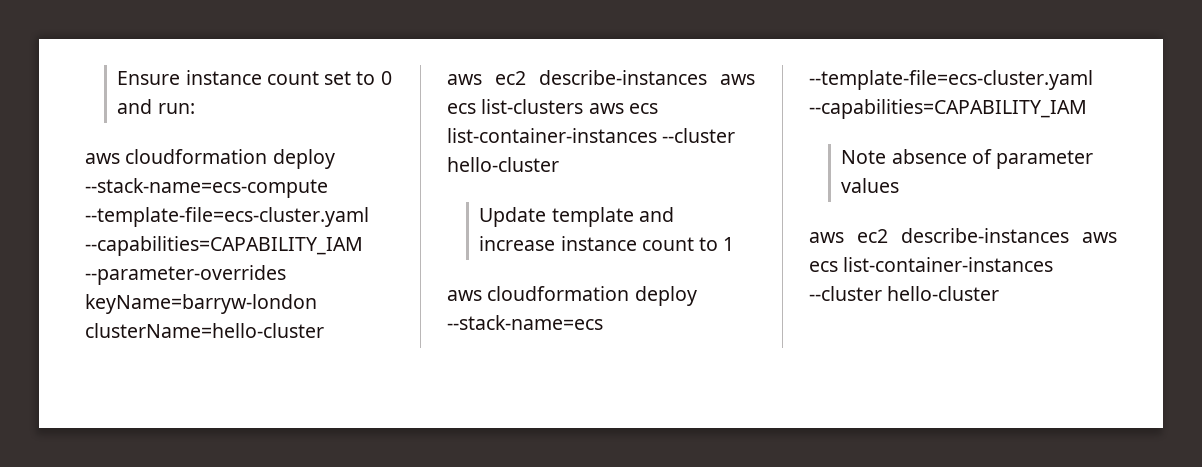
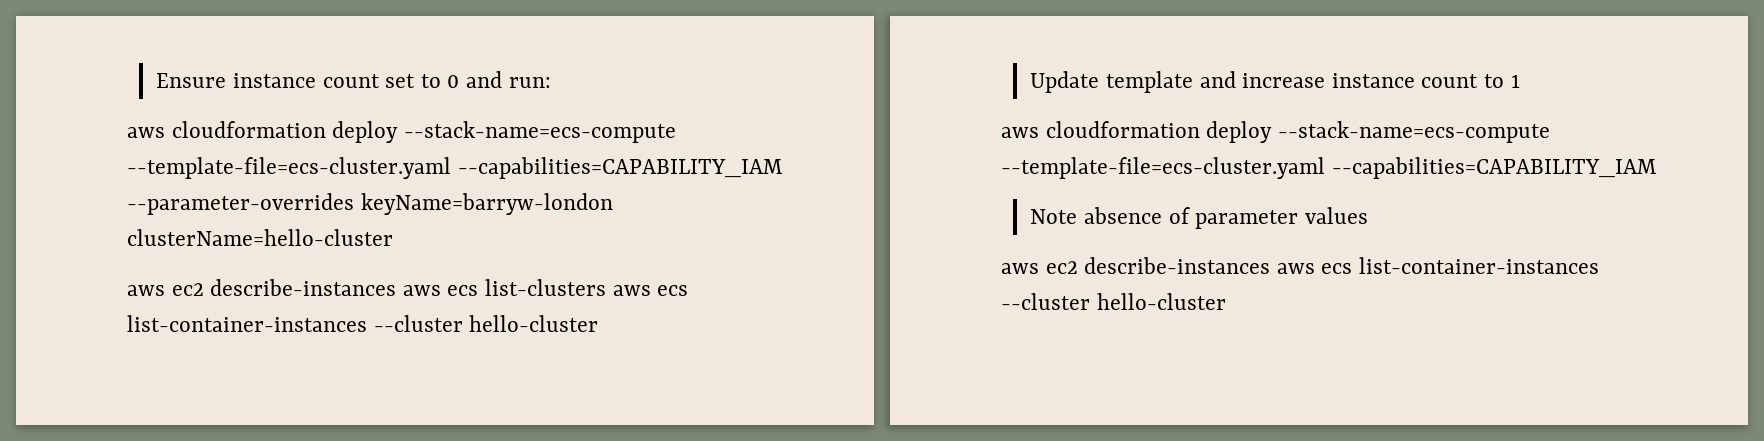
  Update template and increase instance count to 1
- aws cloudformation deploy --stack-name=ecs --template-file=ecs-cluster.yaml --capabilities=CAPABILITY_IAM
+ aws cloudformation deploy --stack-name=ecs-compute --template-file=ecs-cluster.yaml --capabilities=CAPABILITY_IAM

